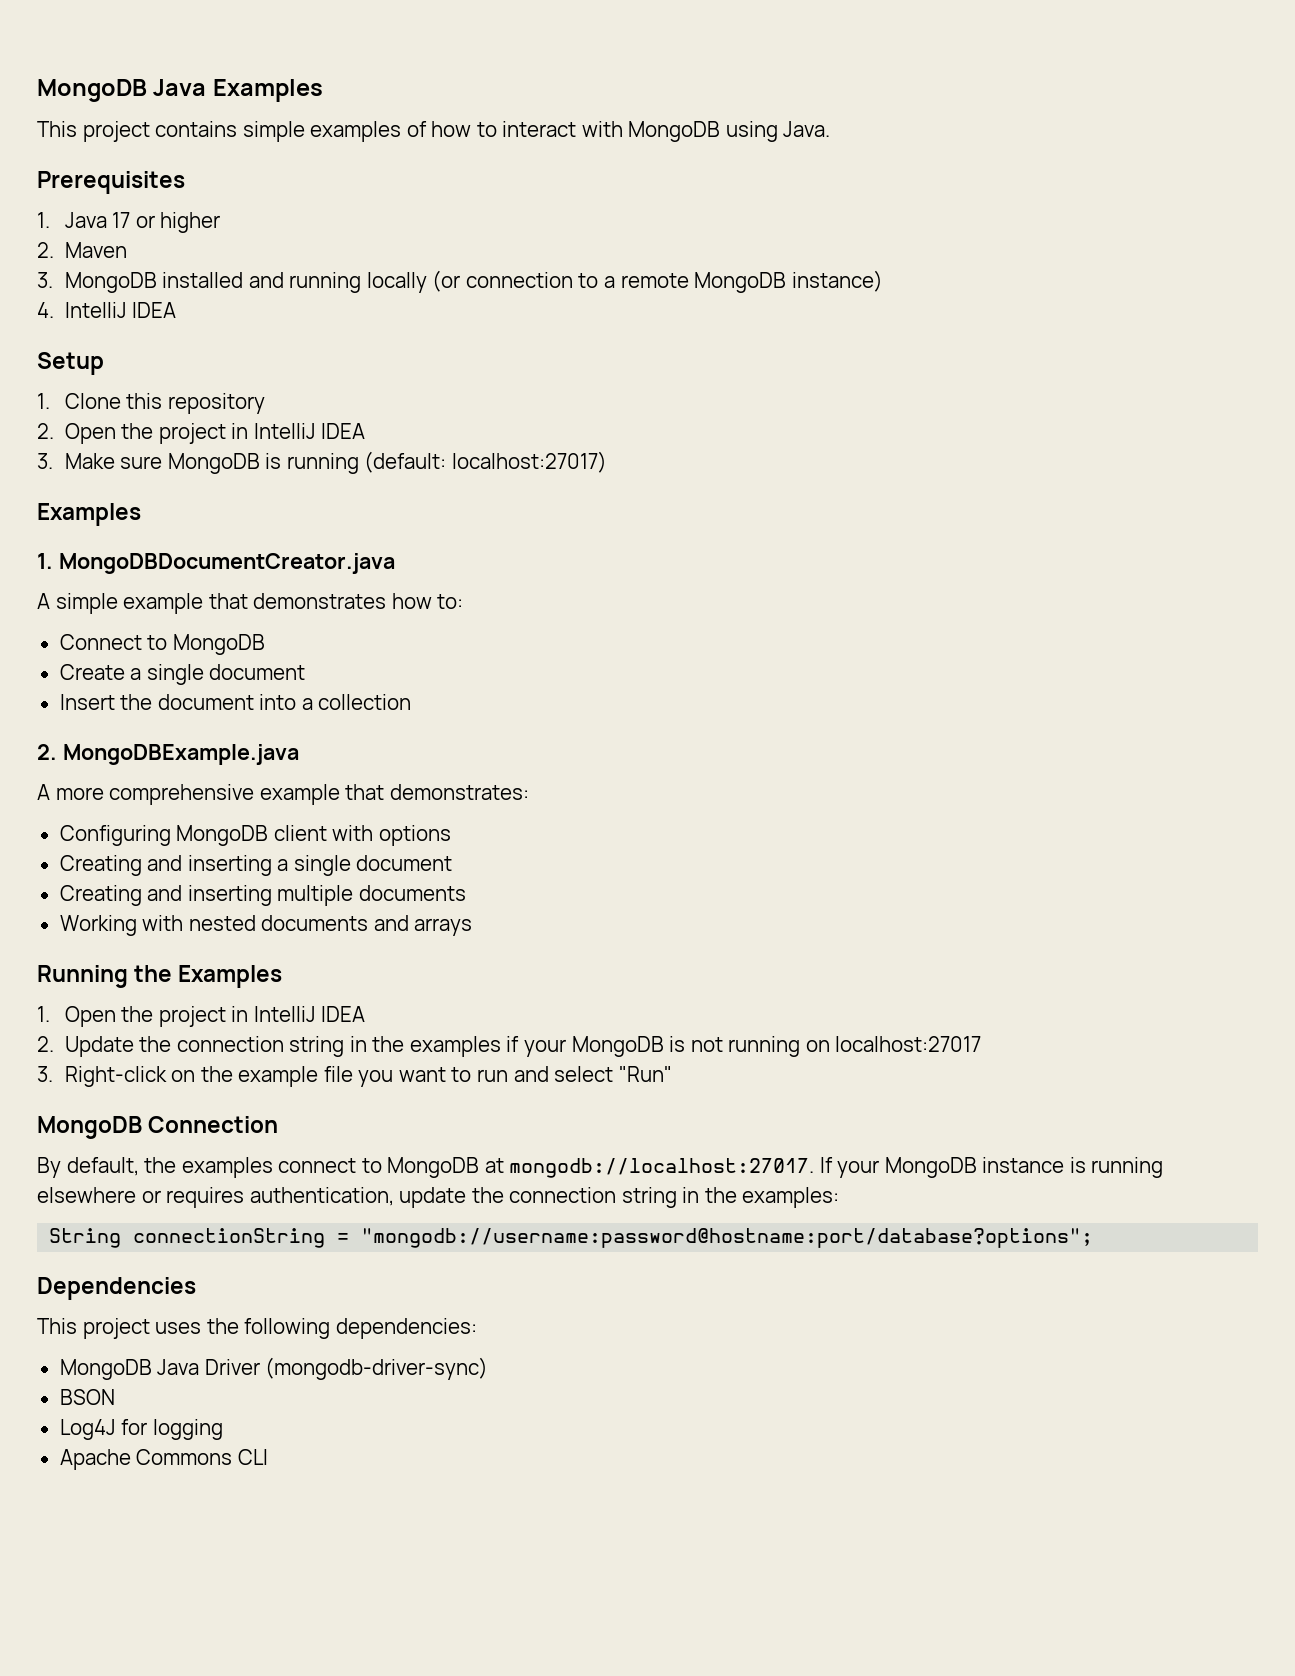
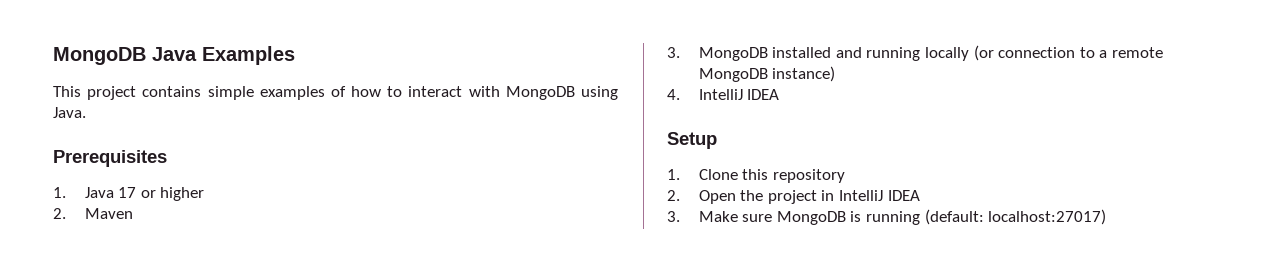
  3. Make sure MongoDB is running (default: localhost:27017)
- Examples
- 1. MongoDBDocumentCreator.java
- A simple example that demonstrates how to:
- Connect to MongoDB
- Create a single document
- Insert the document into a collection
- 2. MongoDBExample.java
- A more comprehensive example that demonstrates:
- Configuring MongoDB client with options
- Creating and inserting a single document
- Creating and inserting multiple documents
- Working with nested documents and arrays
- Running the Examples
- 1. Open the project in IntelliJ IDEA
- 2. Update the connection string in the examples if your MongoDB is not running on localhost:27017
- 3. Right-click on the example file you want to run and select "Run"
- MongoDB Connection
- By default, the examples connect to MongoDB at mongodb://localhost:27017. If your MongoDB instance is running elsewhere or requires authentication, update the connection string in the examples:
- String connectionString = "mongodb://username:password@hostname:port/database?options";
- Dependencies
- This project uses the following dependencies:
- MongoDB Java Driver (mongodb-driver-sync)
- BSON
- Log4J for logging
- Apache Commons CLI

